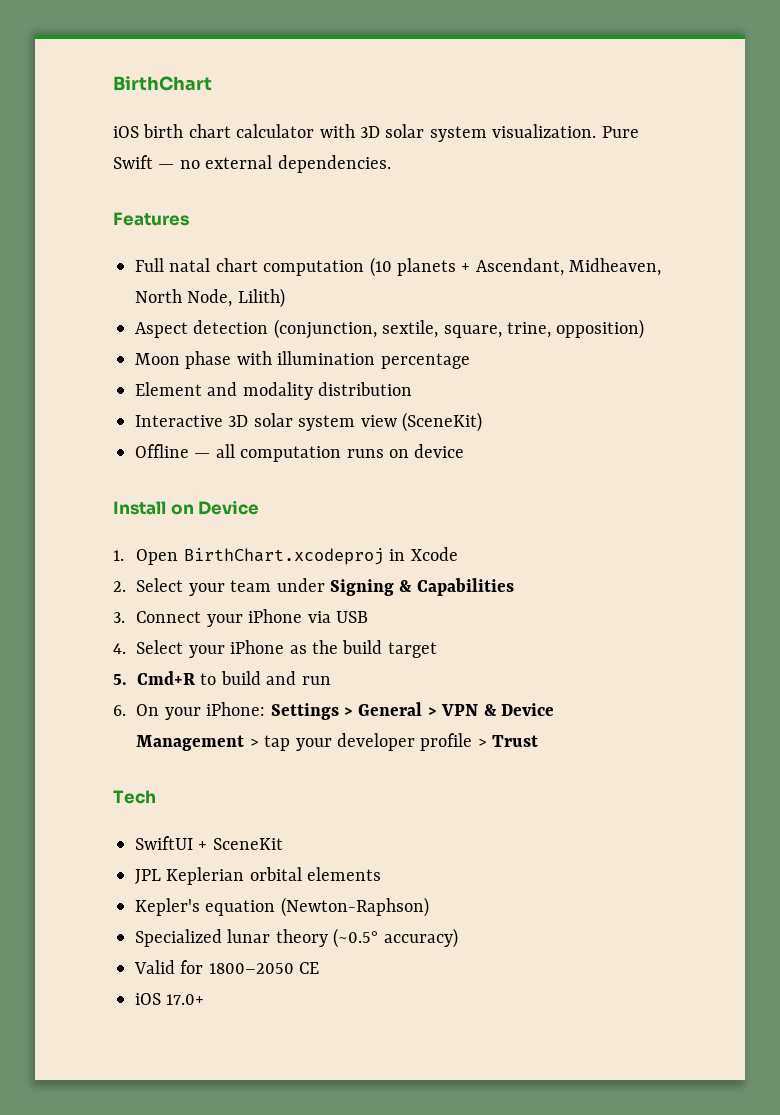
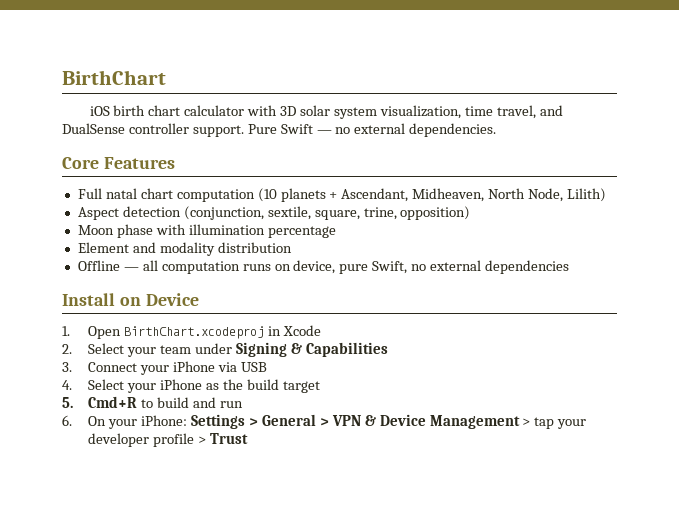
- iOS birth chart calculator with 3D solar system visualization.
+ iOS birth chart calculator with 3D solar system visualization, time travel, and DualSense controller support.
- Features
+ Core Features
- Interactive 3D solar system view (SceneKit)
- Offline — all computation runs on device
+ Offline — all computation runs on device, pure Swift, no external dependencies
- Tech
- SwiftUI + SceneKit
- JPL Keplerian orbital elements
- Kepler's equation (Newton-Raphson)
- Specialized lunar theory (~0.5° accuracy)
- Valid for 1800–2050 CE
- iOS 17.0+

